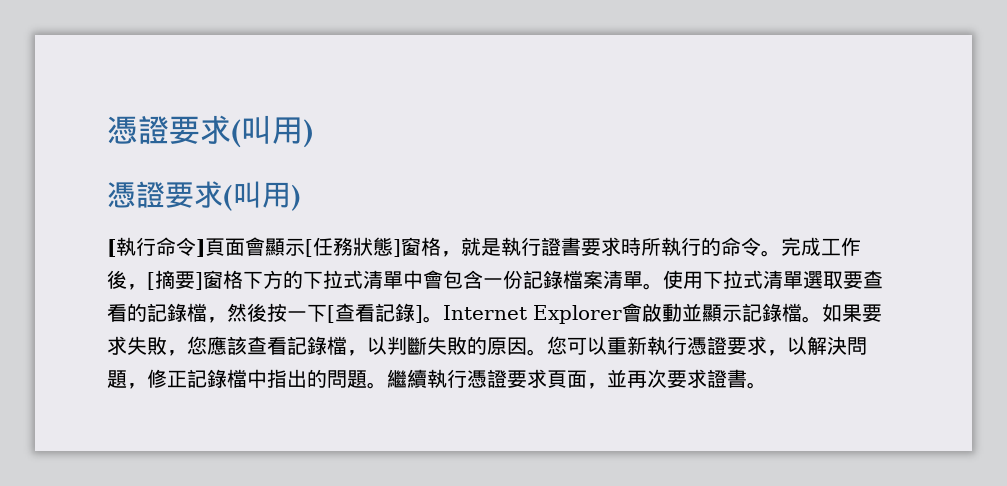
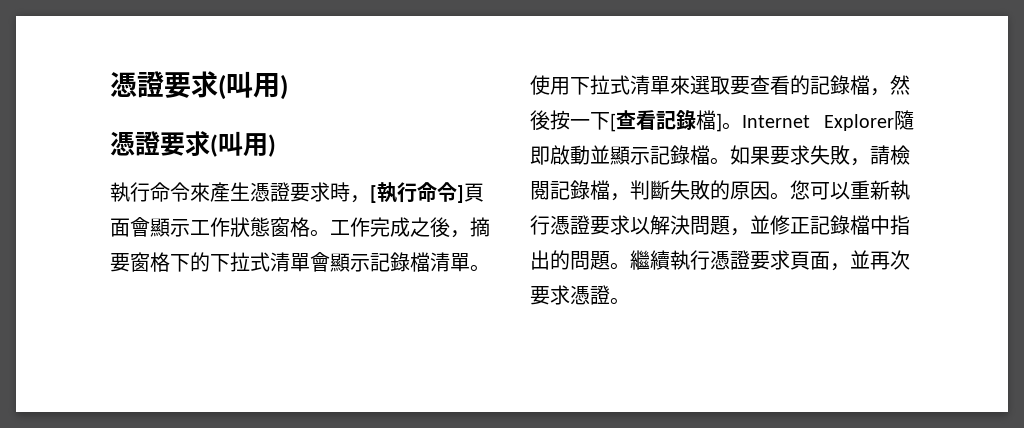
- [執行命令]頁面會顯示[任務狀態]窗格，就是執行證書要求時所執行的命令。完成工作後，[摘要]窗格下方的下拉式清單中會包含一份記錄檔案清單。
+ 執行命令來產生憑證要求時，[執行命令]頁面會顯示工作狀態窗格。工作完成之後，摘要窗格下的下拉式清單會顯示記錄檔清單。
- 使用下拉式清單選取要查看的記錄檔，然後按一下[查看記錄]。
+ 使用下拉式清單來選取要查看的記錄檔，然後按一下[查看記錄檔]。
- Internet Explorer會啟動並顯示記錄檔。
+ Internet Explorer隨即啟動並顯示記錄檔。
- 如果要求失敗，您應該查看記錄檔，以判斷失敗的原因。
+ 如果要求失敗，請檢閱記錄檔，判斷失敗的原因。
- 您可以重新執行憑證要求，以解決問題，修正記錄檔中指出的問題。
+ 您可以重新執行憑證要求以解決問題，並修正記錄檔中指出的問題。
- 繼續執行憑證要求頁面，並再次要求證書。
+ 繼續執行憑證要求頁面，並再次要求憑證。

